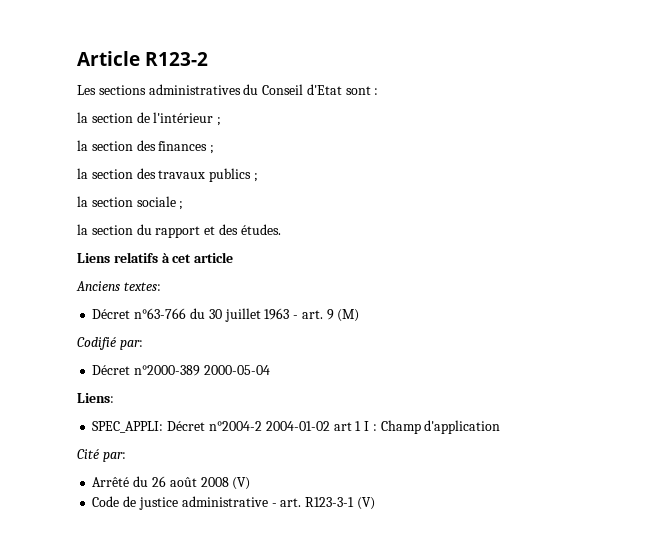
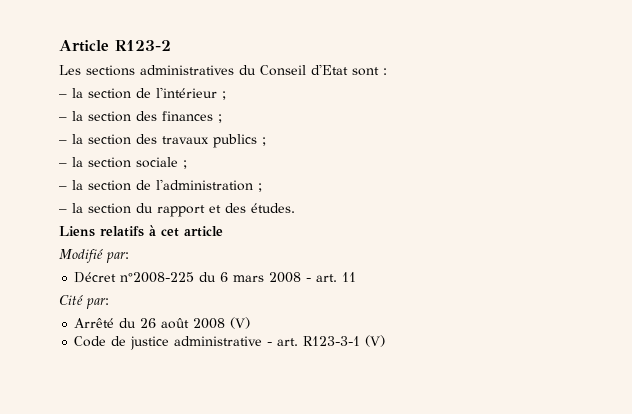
- la section de l'intérieur ;
+ – la section de l'intérieur ;
- la section des finances ;
+ – la section des finances ;
- la section des travaux publics ;
+ – la section des travaux publics ;
- la section sociale ;
+ – la section sociale ;
- la section du rapport et des études.
+ – la section de l'administration ;
+ – la section du rapport et des études.
- Anciens textes:
- Décret n°63-766 du 30 juillet 1963 - art. 9 (M)
- Codifié par:
- Décret n°2000-389 2000-05-04
- Liens:
- SPEC_APPLI: Décret n°2004-2 2004-01-02 art 1 I : Champ d'application
+ Modifié par:
+ Décret n°2008-225 du 6 mars 2008 - art. 11

